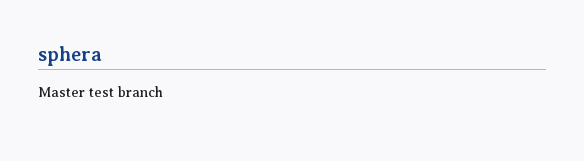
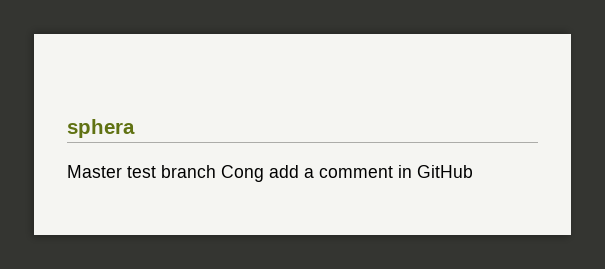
- Master test branch
+ Master test branch Cong add a comment in GitHub

